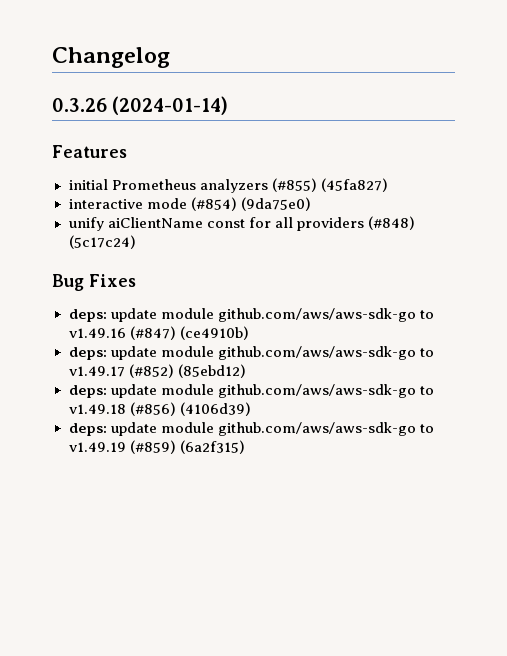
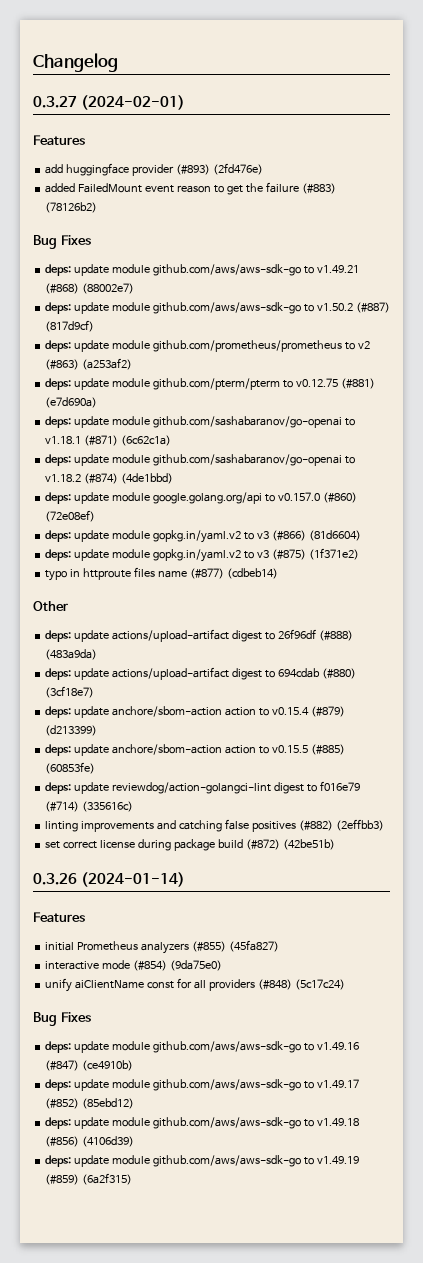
+ 0.3.27 (2024-02-01)
+ Features
+ add huggingface provider (#893) (2fd476e)
+ added FailedMount event reason to get the failure (#883) (78126b2)
+ Bug Fixes
+ deps: update module github.com/aws/aws-sdk-go to v1.49.21 (#868) (88002e7)
+ deps: update module github.com/aws/aws-sdk-go to v1.50.2 (#887) (817d9cf)
+ deps: update module github.com/prometheus/prometheus to v2 (#863) (a253af2)
+ deps: update module github.com/pterm/pterm to v0.12.75 (#881) (e7d690a)
+ deps: update module github.com/sashabaranov/go-openai to v1.18.1 (#871) (6c62c1a)
+ deps: update module github.com/sashabaranov/go-openai to v1.18.2 (#874) (4de1bbd)
+ deps: update module google.golang.org/api to v0.157.0 (#860) (72e08ef)
+ deps: update module gopkg.in/yaml.v2 to v3 (#866) (81d6604)
+ deps: update module gopkg.in/yaml.v2 to v3 (#875) (1f371e2)
+ typo in httproute files name (#877) (cdbeb14)
+ Other
+ deps: update actions/upload-artifact digest to 26f96df (#888) (483a9da)
+ deps: update actions/upload-artifact digest to 694cdab (#880) (3cf18e7)
+ deps: update anchore/sbom-action action to v0.15.4 (#879) (d213399)
+ deps: update anchore/sbom-action action to v0.15.5 (#885) (60853fe)
+ deps: update reviewdog/action-golangci-lint digest to f016e79 (#714) (335616c)
+ linting improvements and catching false positives (#882) (2effbb3)
+ set correct license during package build (#872) (42be51b)

